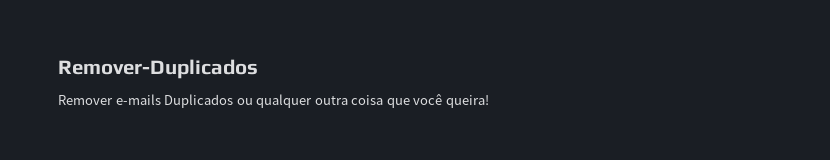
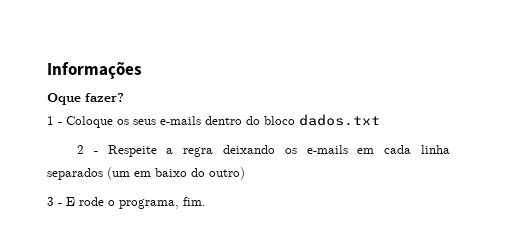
- Remover-Duplicados
- Remover e-mails Duplicados ou qualquer outra coisa que você queira!
+ Informações
+ Oque fazer?
+ 1 - Coloque os seus e-mails dentro do bloco dados.txt
+ 2 - Respeite a regra deixando os e-mails em cada linha separados (um em baixo do outro)
+ 3 - E rode o programa, fim.

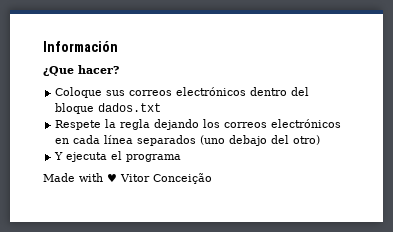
- Informações
- Oque fazer?
- 1 - Coloque os seus e-mails dentro do bloco dados.txt
- 2 - Respeite a regra deixando os e-mails em cada linha separados (um em baixo do outro)
- 3 - E rode o programa, fim.
+ Información
+ ¿Que hacer?
+ Coloque sus correos electrónicos dentro del bloque dados.txt
+ Respete la regla dejando los correos electrónicos en cada línea separados (uno debajo del otro)
+ Y ejecuta el programa
+ Made with ♥ Vitor Conceição

